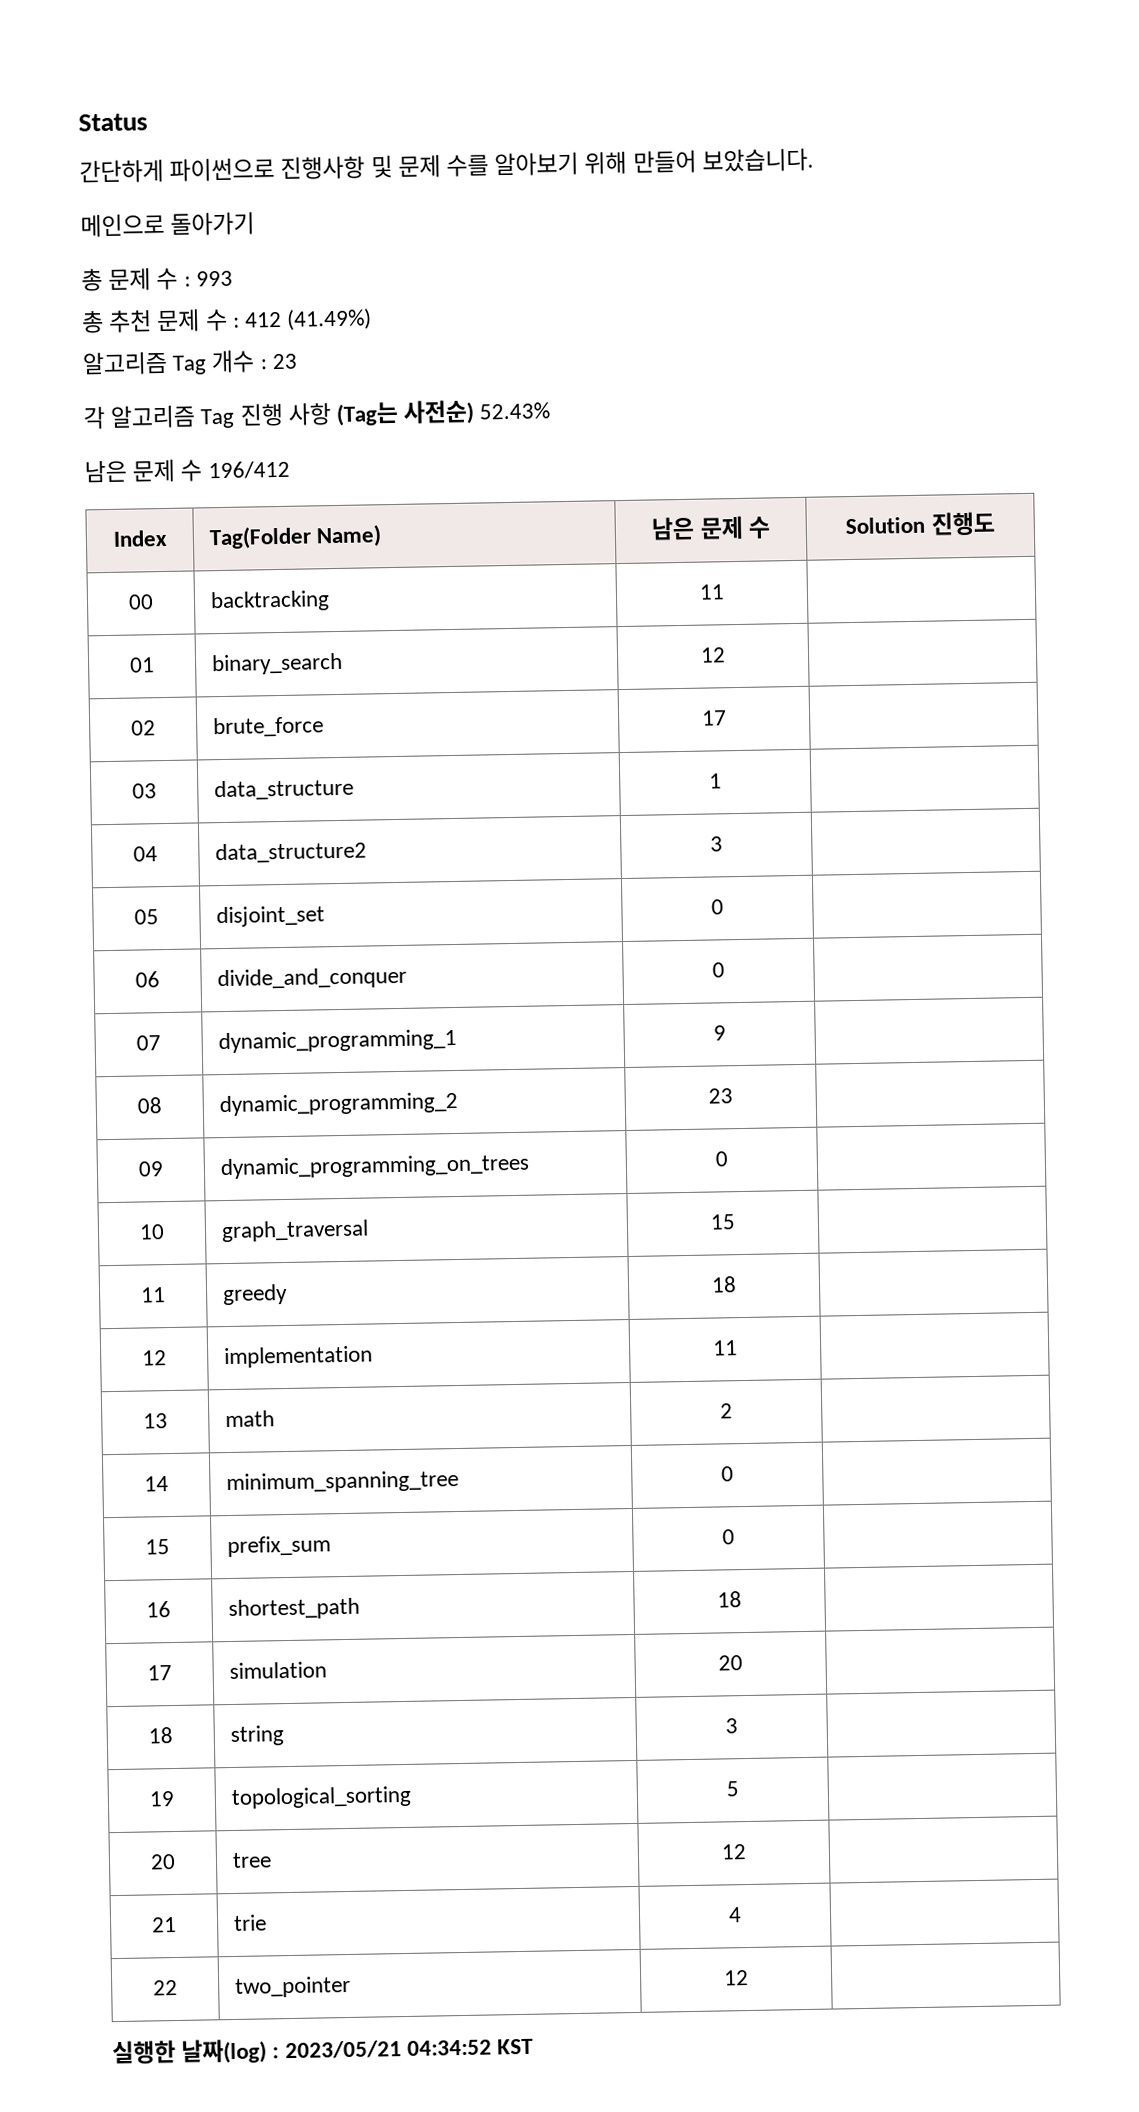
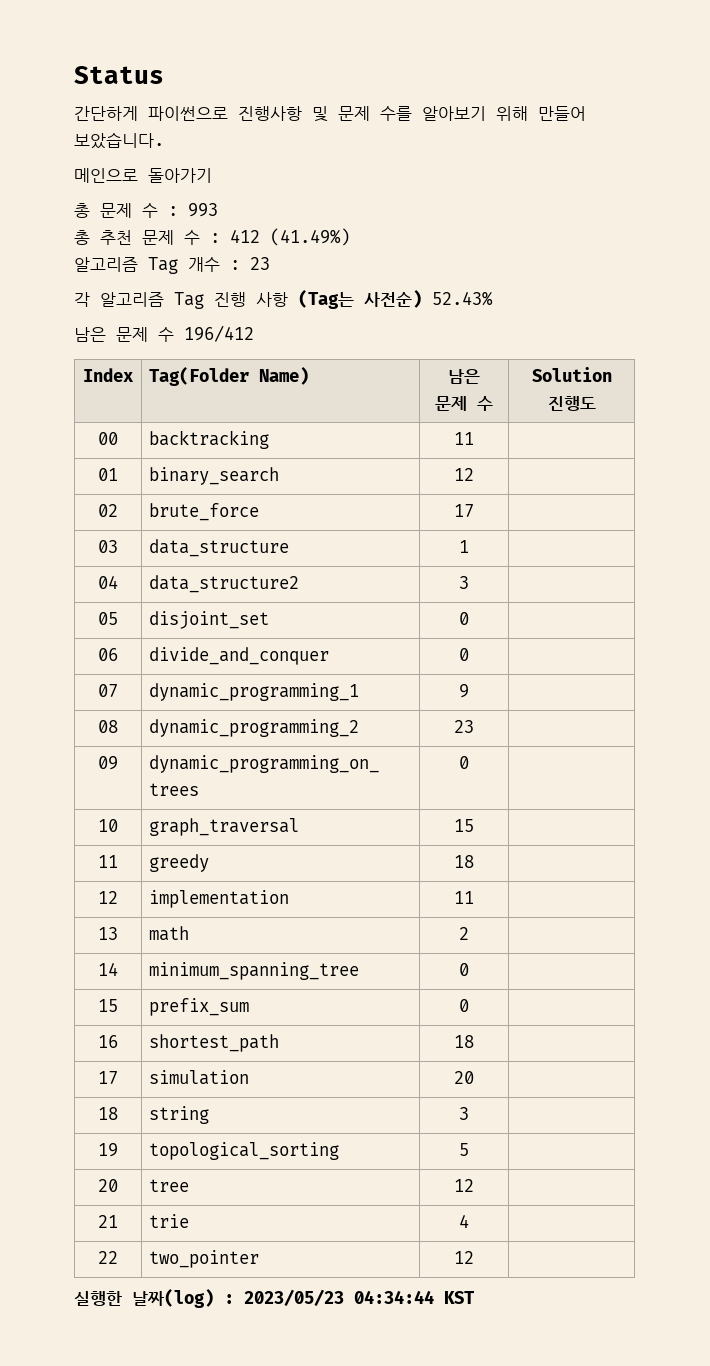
- 실행한 날짜(log) : 2023/05/21 04:34:52 KST
+ 실행한 날짜(log) : 2023/05/23 04:34:44 KST

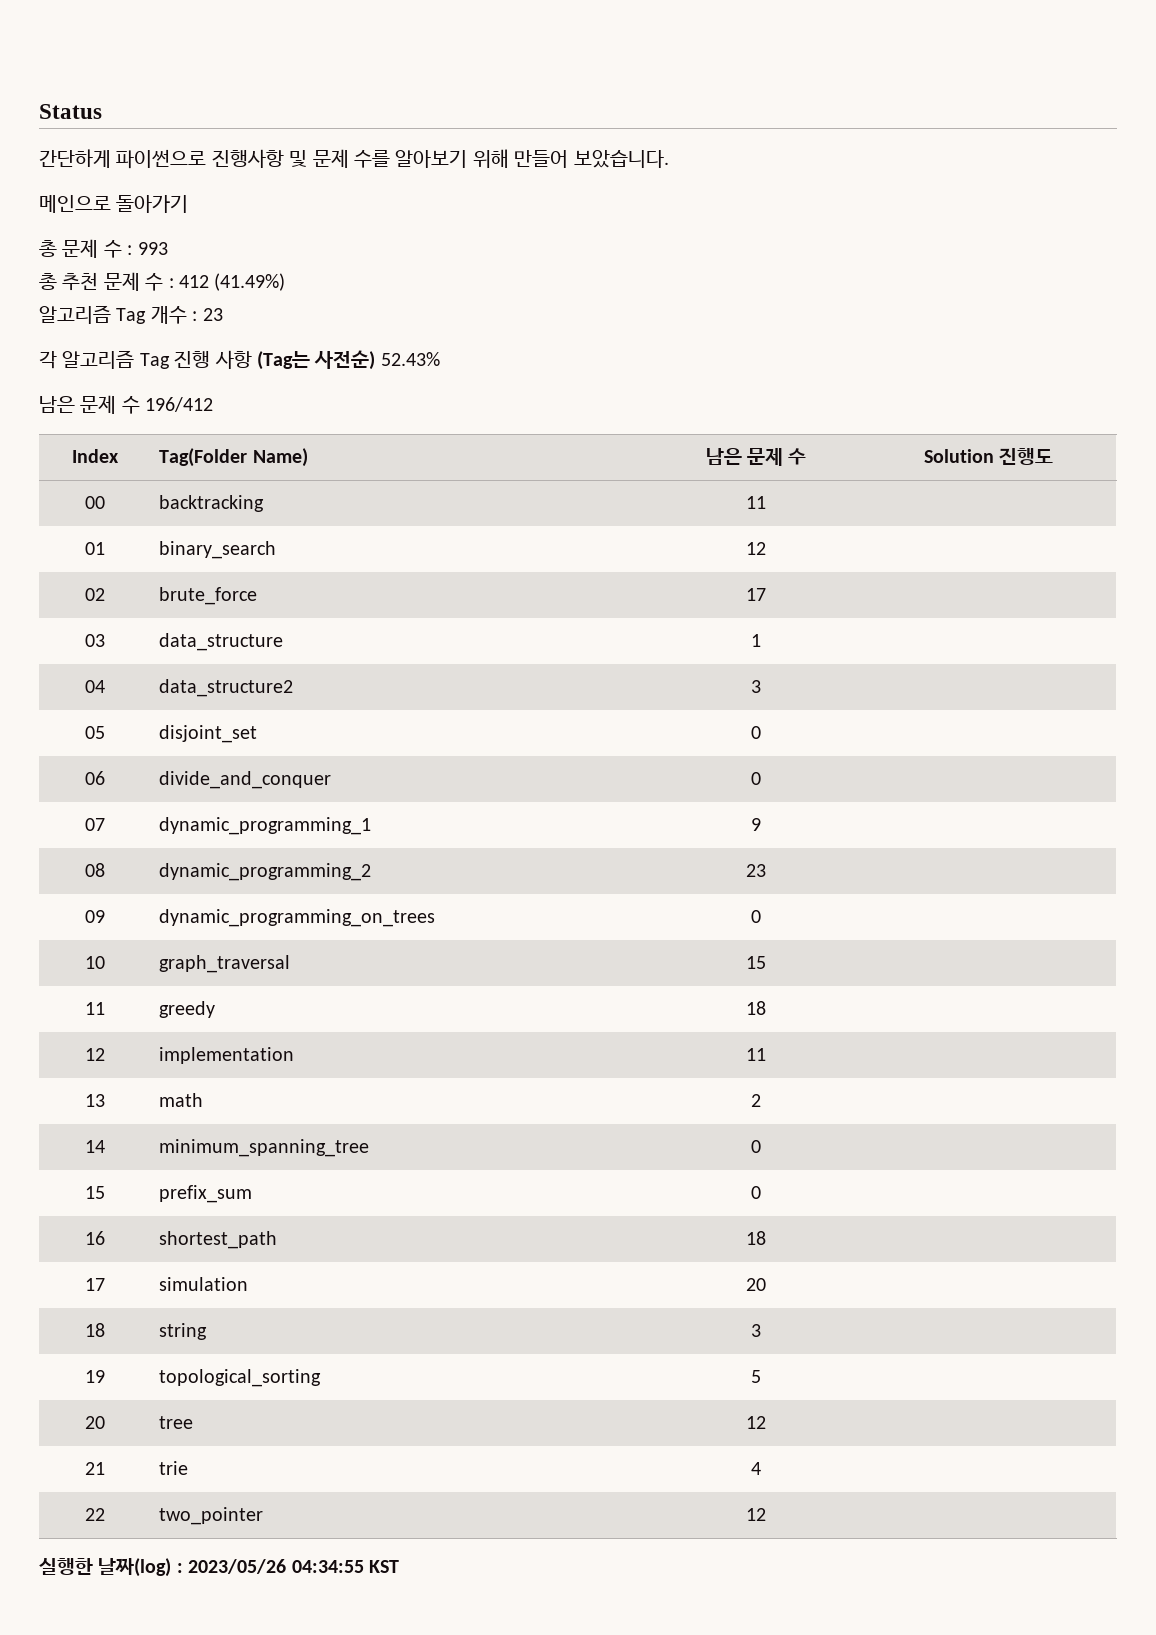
- 실행한 날짜(log) : 2023/05/23 04:34:44 KST
+ 실행한 날짜(log) : 2023/05/26 04:34:55 KST

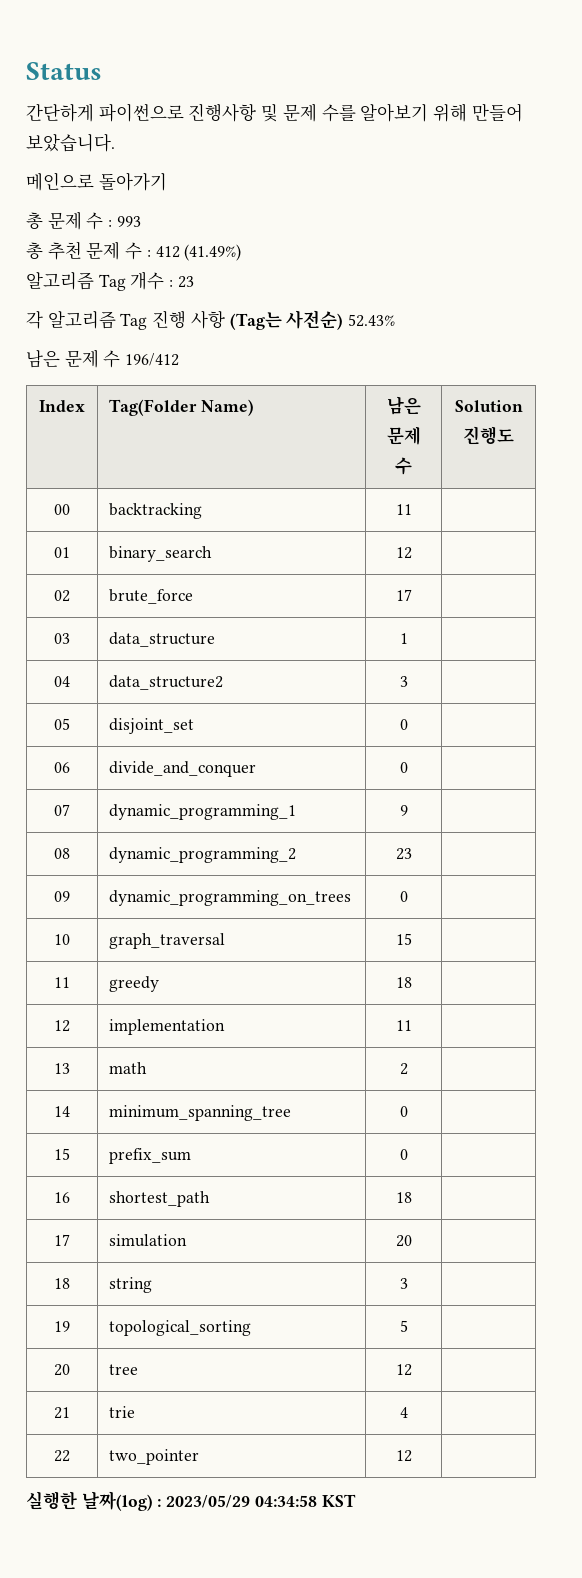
- 실행한 날짜(log) : 2023/05/26 04:34:55 KST
+ 실행한 날짜(log) : 2023/05/29 04:34:58 KST

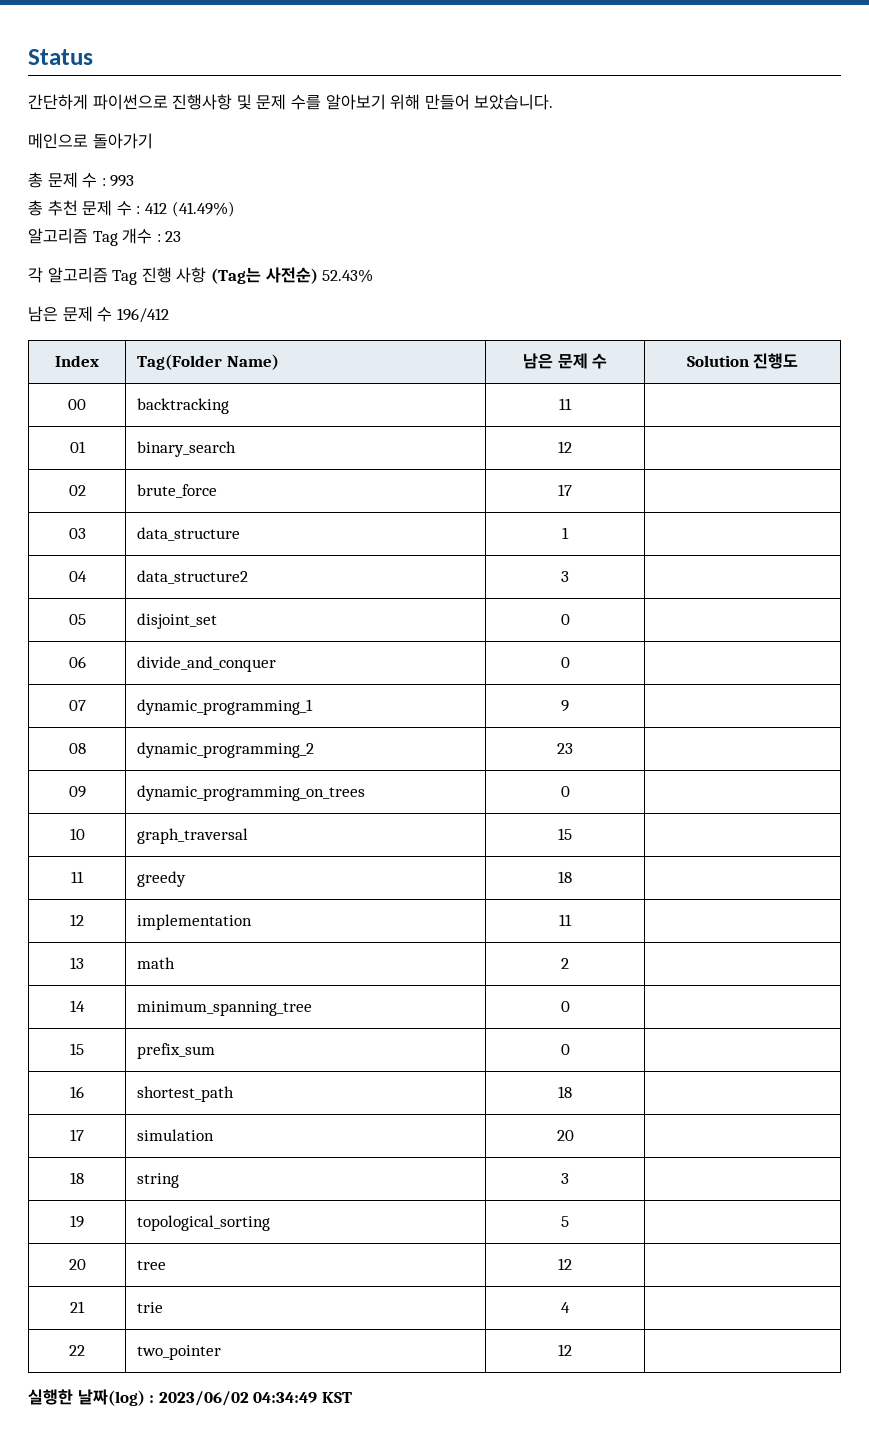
- 실행한 날짜(log) : 2023/05/29 04:34:58 KST
+ 실행한 날짜(log) : 2023/06/02 04:34:49 KST

